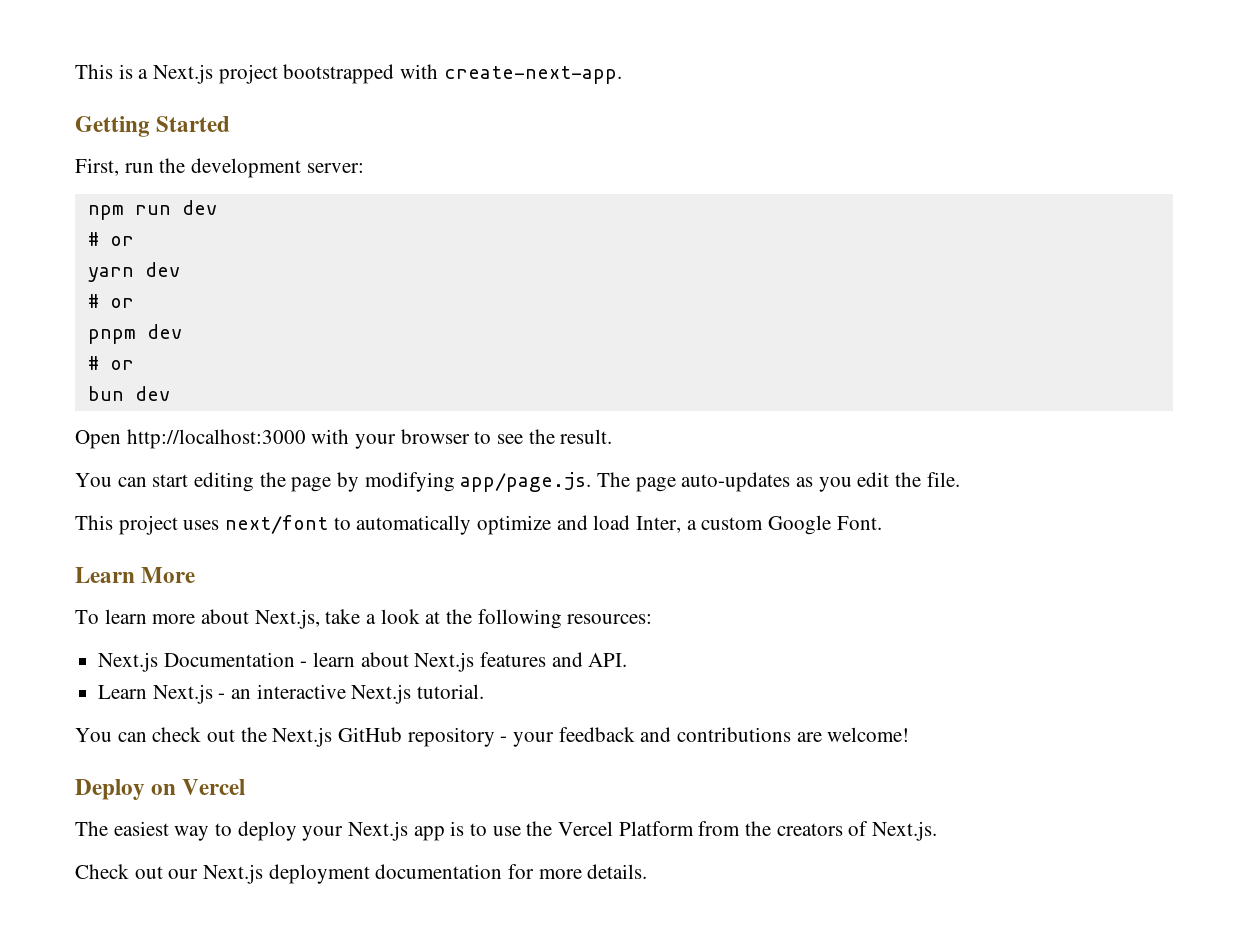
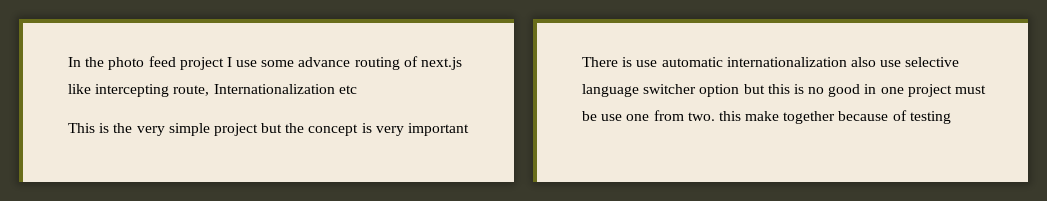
- This is a Next.js project bootstrapped with create-next-app.
- Getting Started
- First, run the development server:
- npm run dev
- # or
- yarn dev
- # or
- pnpm dev
- # or
- bun dev
- Open http://localhost:3000 with your browser to see the result.
- You can start editing the page by modifying app/page.js. The page auto-updates as you edit the file.
- This project uses next/font to automatically optimize and load Inter, a custom Google Font.
- Learn More
- To learn more about Next.js, take a look at the following resources:
- Next.js Documentation - learn about Next.js features and API.
- Learn Next.js - an interactive Next.js tutorial.
- You can check out the Next.js GitHub repository - your feedback and contributions are welcome!
- Deploy on Vercel
- The easiest way to deploy your Next.js app is to use the Vercel Platform from the creators of Next.js.
- Check out our Next.js deployment documentation for more details.
+ In the photo feed project I use some advance routing of next.js like intercepting route, Internationalization etc
+ This is the very simple project but the concept is very important There is use automatic internationalization also use selective language switcher option but this is no good in one project must be use one from two. this make together because of testing

